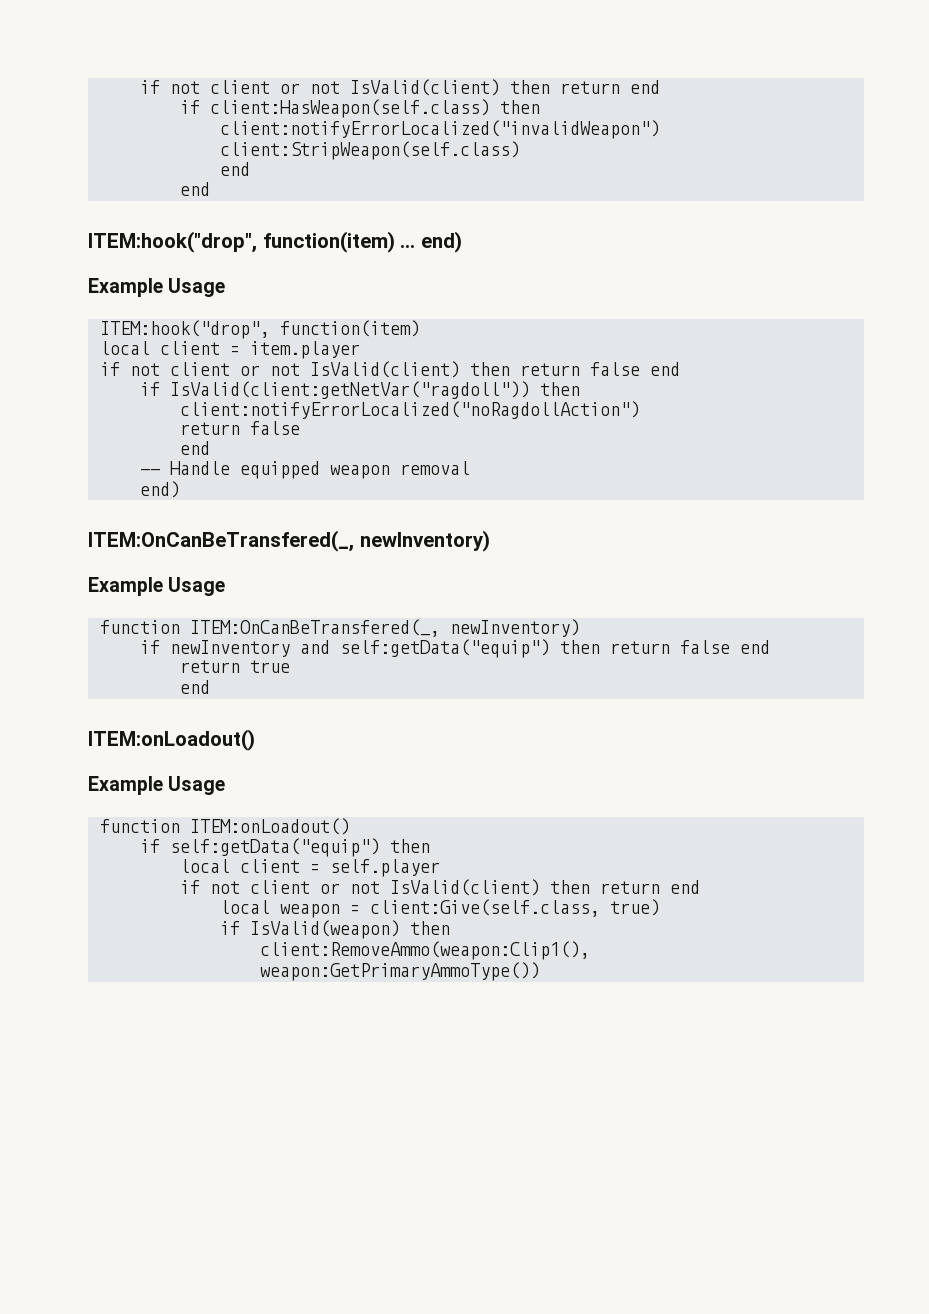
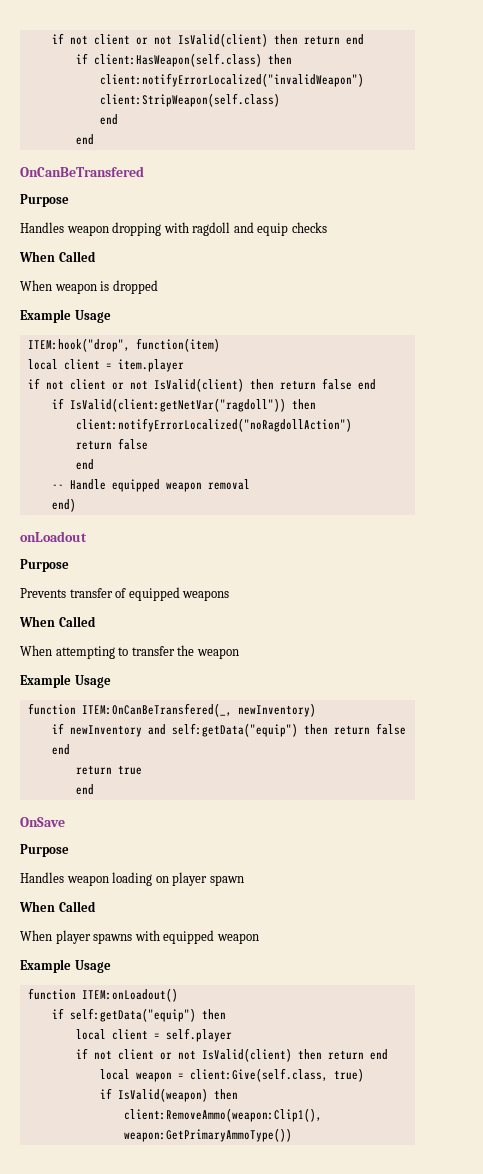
- ITEM:hook("drop", function(item) ... end)
+ OnCanBeTransfered
+ Purpose
+ Handles weapon dropping with ragdoll and equip checks
+ When Called
+ When weapon is dropped
  -- Handle equipped weapon removal
  end)
- ITEM:OnCanBeTransfered(_, newInventory)
+ onLoadout
+ Purpose
+ Prevents transfer of equipped weapons
+ When Called
+ When attempting to transfer the weapon
  return true
  end
- ITEM:onLoadout()
+ OnSave
+ Purpose
+ Handles weapon loading on player spawn
+ When Called
+ When player spawns with equipped weapon

